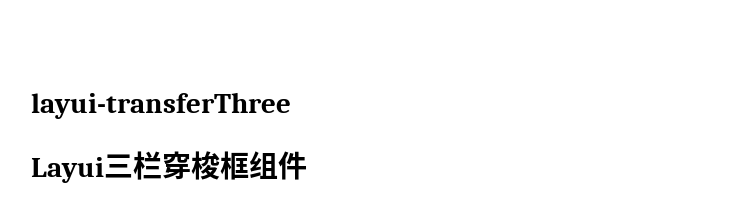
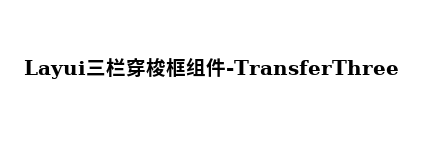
- layui-transferThree
- Layui三栏穿梭框组件
+ Layui三栏穿梭框组件-TransferThree

